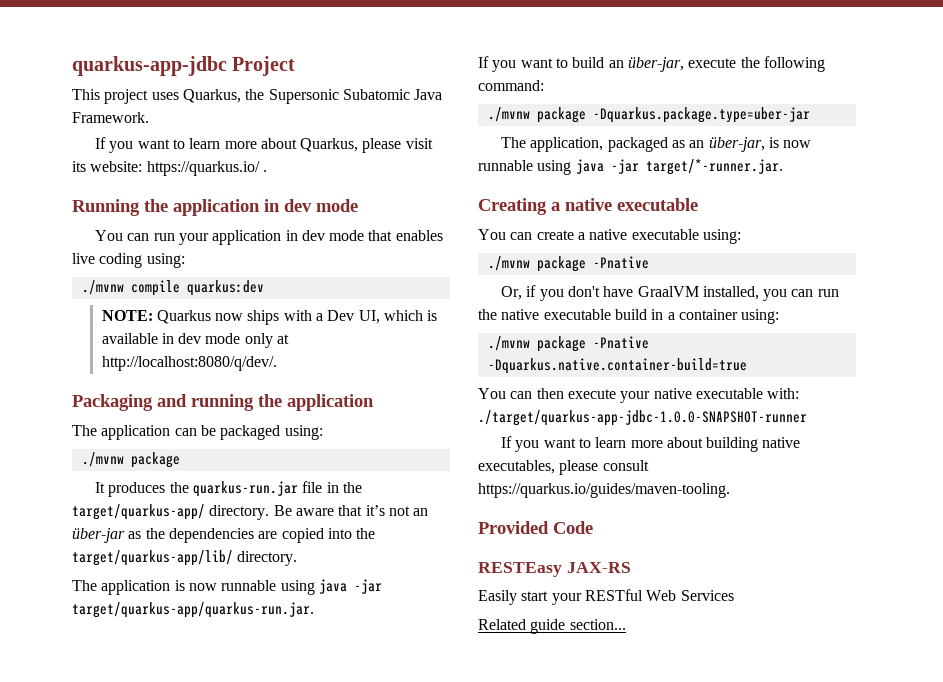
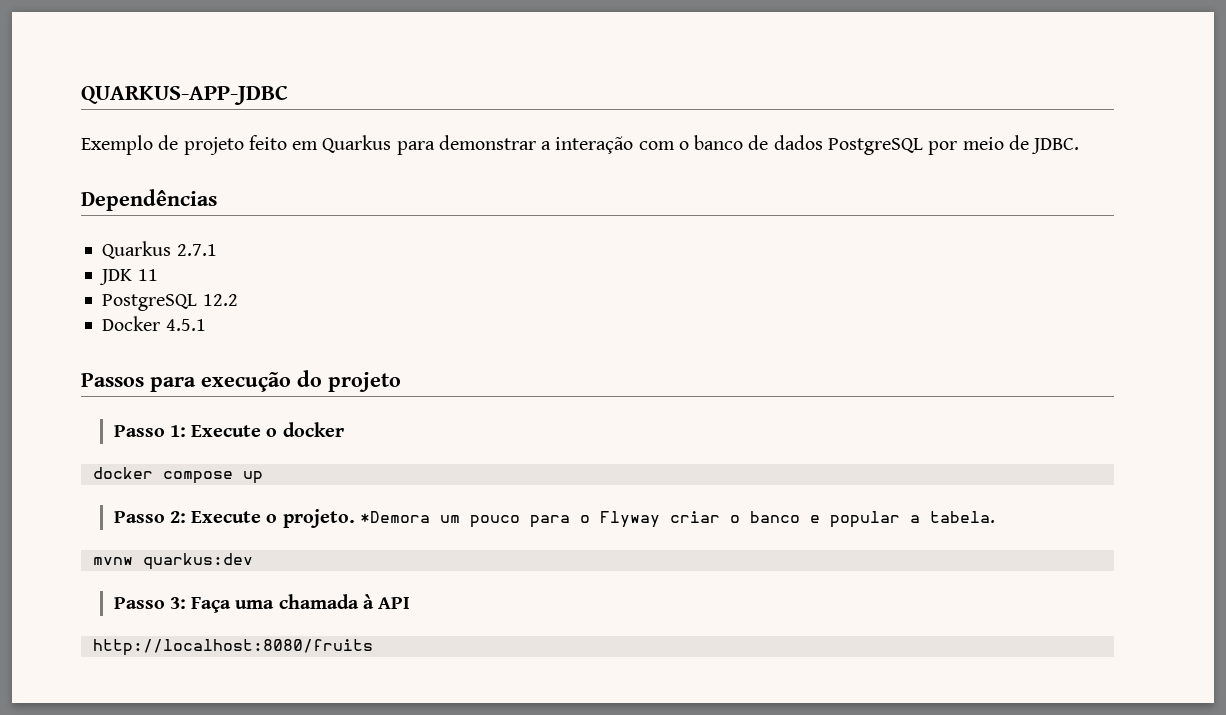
- quarkus-app-jdbc Project
- This project uses Quarkus, the Supersonic Subatomic Java Framework.
- If you want to learn more about Quarkus, please visit its website: https://quarkus.io/ .
- Running the application in dev mode
- You can run your application in dev mode that enables live coding using:
- ./mvnw compile quarkus:dev
- NOTE: Quarkus now ships with a Dev UI, which is available in dev mode only at http://localhost:8080/q/dev/.
- Packaging and running the application
- The application can be packaged using:
- ./mvnw package
- It produces the quarkus-run.jar file in the target/quarkus-app/ directory. Be aware that it’s not an über-jar as the dependencies are copied into the target/quarkus-app/lib/ directory.
- The application is now runnable using java -jar target/quarkus-app/quarkus-run.jar.
- If you want to build an über-jar, execute the following command:
- ./mvnw package -Dquarkus.package.type=uber-jar
- The application, packaged as an über-jar, is now runnable using java -jar target/*-runner.jar.
- Creating a native executable
- You can create a native executable using:
- ./mvnw package -Pnative
- Or, if you don't have GraalVM installed, you can run the native executable build in a container using:
- ./mvnw package -Pnative -Dquarkus.native.container-build=true
- You can then execute your native executable with: ./target/quarkus-app-jdbc-1.0.0-SNAPSHOT-runner
- If you want to learn more about building native executables, please consult https://quarkus.io/guides/maven-tooling.
- Provided Code
- RESTEasy JAX-RS
- Easily start your RESTful Web Services
- Related guide section...
+ QUARKUS-APP-JDBC
+ Exemplo de projeto feito em Quarkus para demonstrar a interação com o banco de dados PostgreSQL por meio de JDBC.
+ Dependências
+ Quarkus 2.7.1
+ JDK 11
+ PostgreSQL 12.2
+ Docker 4.5.1
+ Passos para execução do projeto
+ Passo 1: Execute o docker
+ docker compose up
+ Passo 2: Execute o projeto. *Demora um pouco para o Flyway criar o banco e popular a tabela.
+ mvnw quarkus:dev
+ Passo 3: Faça uma chamada à API
+ http://localhost:8080/fruits

